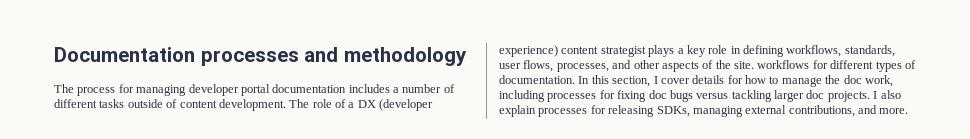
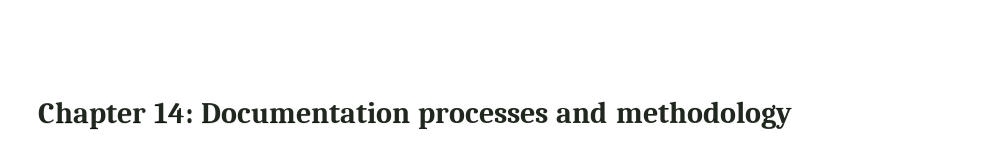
- Documentation processes and methodology
+ Chapter 14: Documentation processes and methodology
- The process for managing developer portal documentation includes a number of different tasks outside of content development. The role of a DX (developer experience) content strategist plays a key role in defining workflows, standards, user flows, processes, and other aspects of the site. workflows for different types of documentation. In this section, I cover details for how to manage the doc work, including processes for fixing doc bugs versus tackling larger doc projects. I also explain processes for releasing SDKs, managing external contributions, and more.

